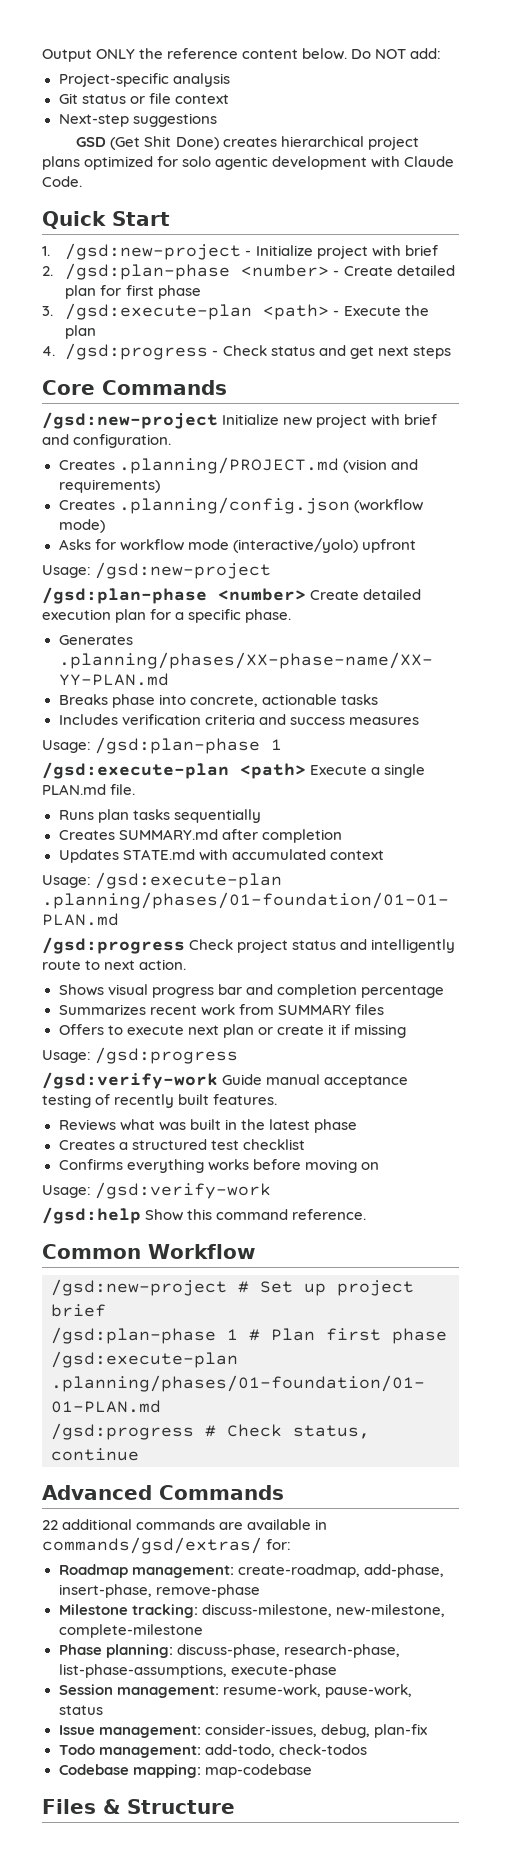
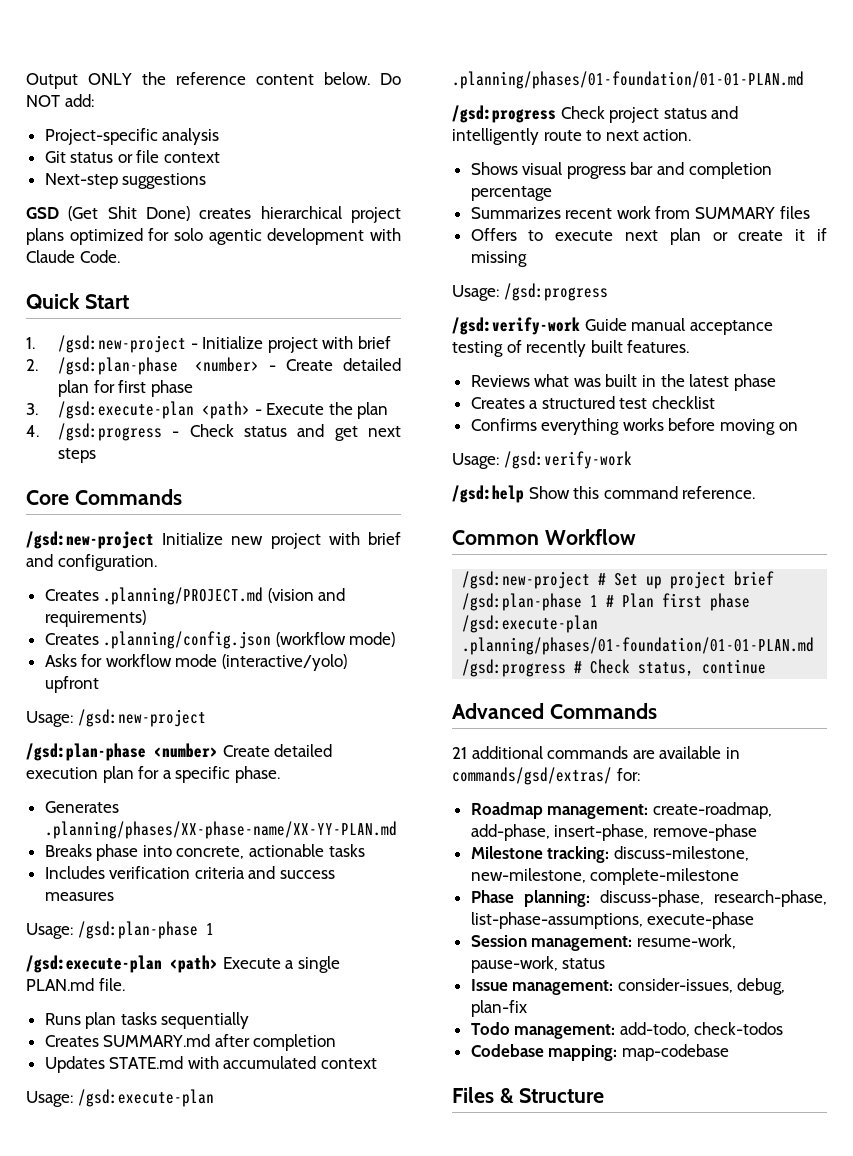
- 22 additional commands are available in commands/gsd/extras/ for:
+ 21 additional commands are available in commands/gsd/extras/ for:

